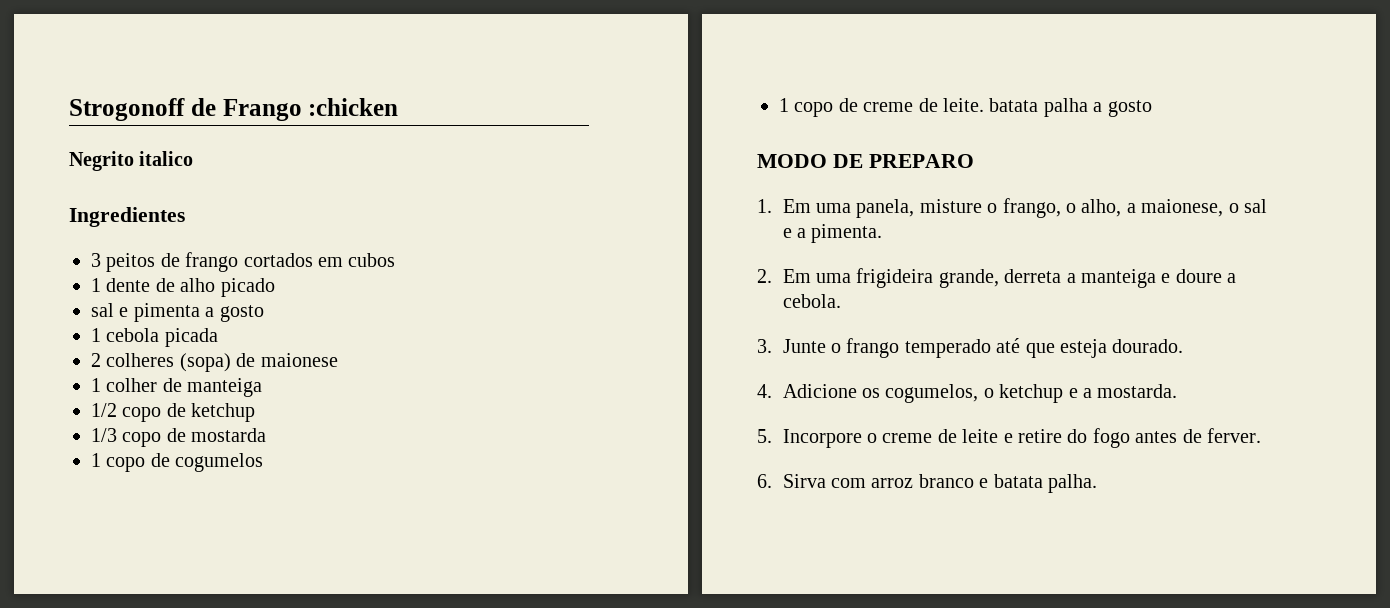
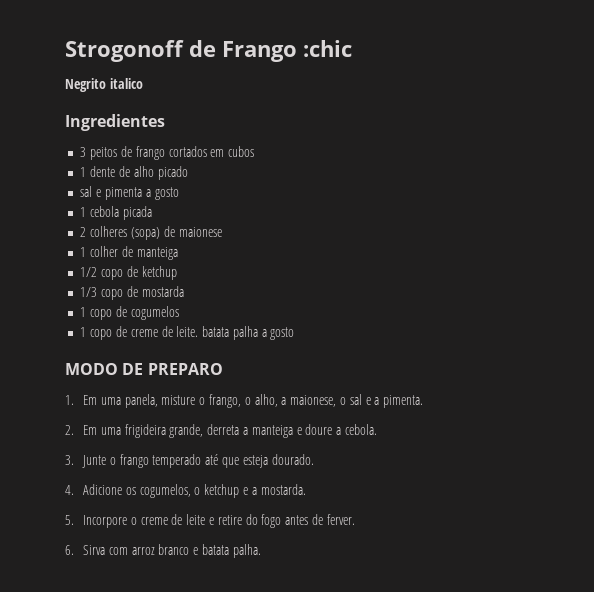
- Strogonoff de Frango :chicken
+ Strogonoff de Frango :chic

